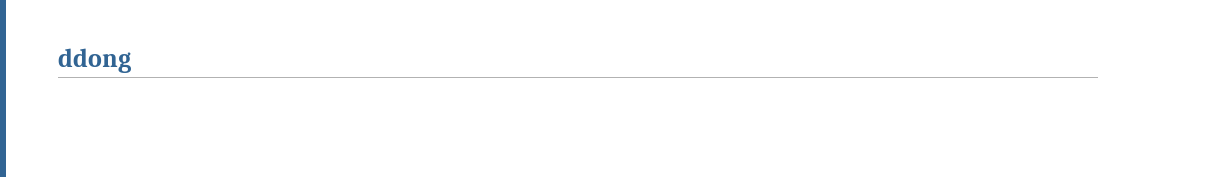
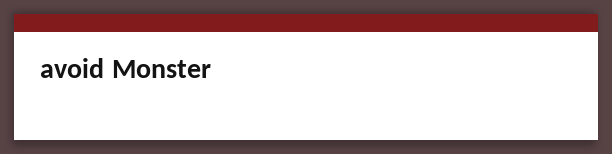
- ddong
+ avoid Monster

